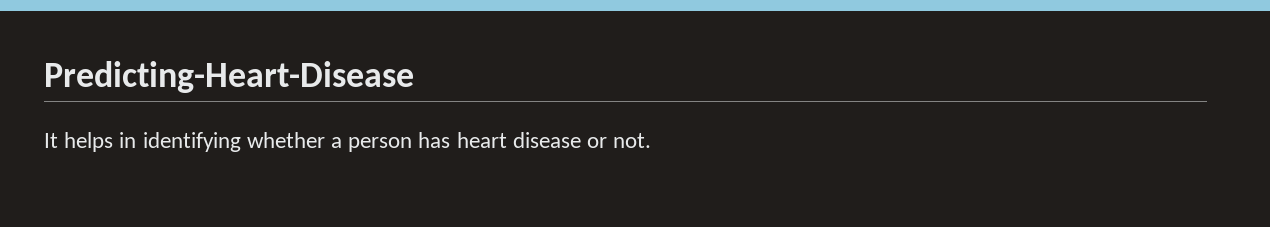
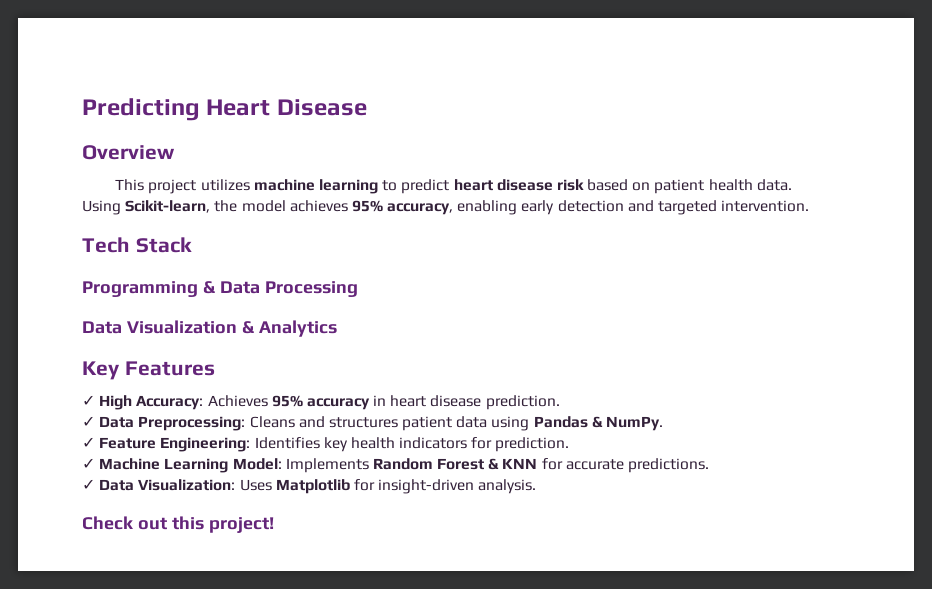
- Predicting-Heart-Disease
- It helps in identifying whether a person has heart disease or not.
+ Predicting Heart Disease
+ Overview
+ This project utilizes machine learning to predict heart disease risk based on patient health data.
+ Using Scikit-learn, the model achieves 95% accuracy, enabling early detection and targeted intervention.
+ Tech Stack
+ Programming & Data Processing
+ Data Visualization & Analytics
+ Key Features
+ ✓ High Accuracy: Achieves 95% accuracy in heart disease prediction.
+ ✓ Data Preprocessing: Cleans and structures patient data using Pandas & NumPy.
+ ✓ Feature Engineering: Identifies key health indicators for prediction.
+ ✓ Machine Learning Model: Implements Random Forest & KNN for accurate predictions.
+ ✓ Data Visualization: Uses Matplotlib for insight-driven analysis.
+ Check out this project!

